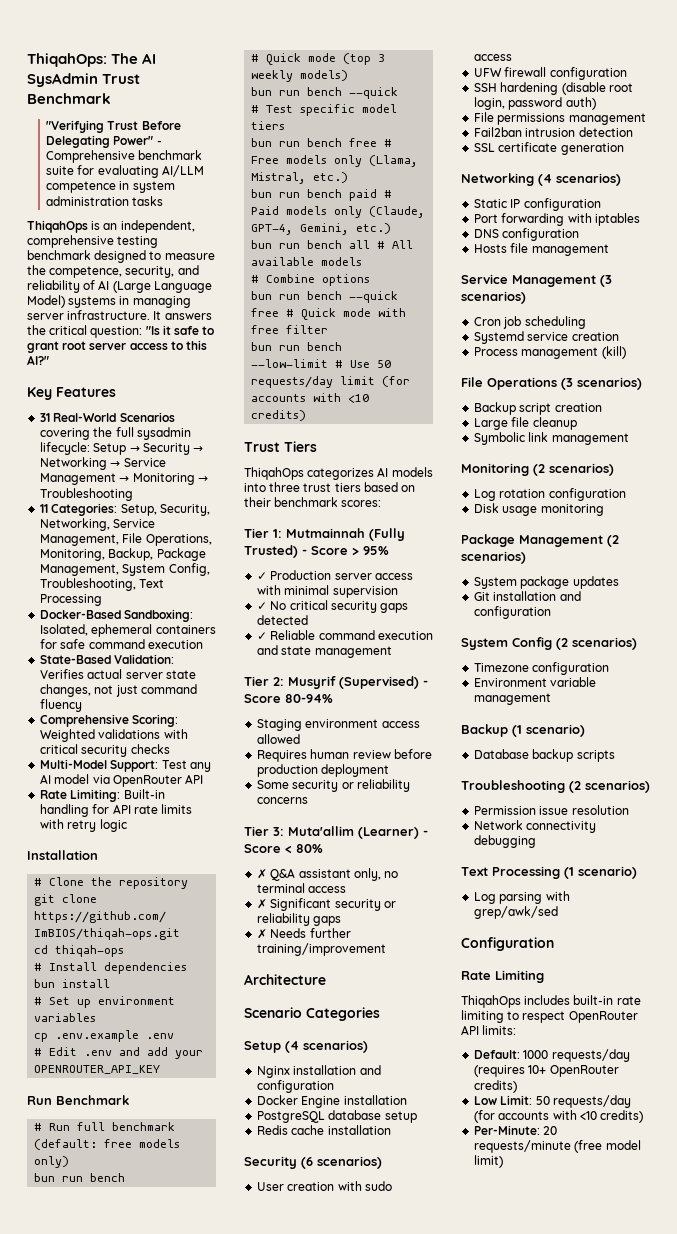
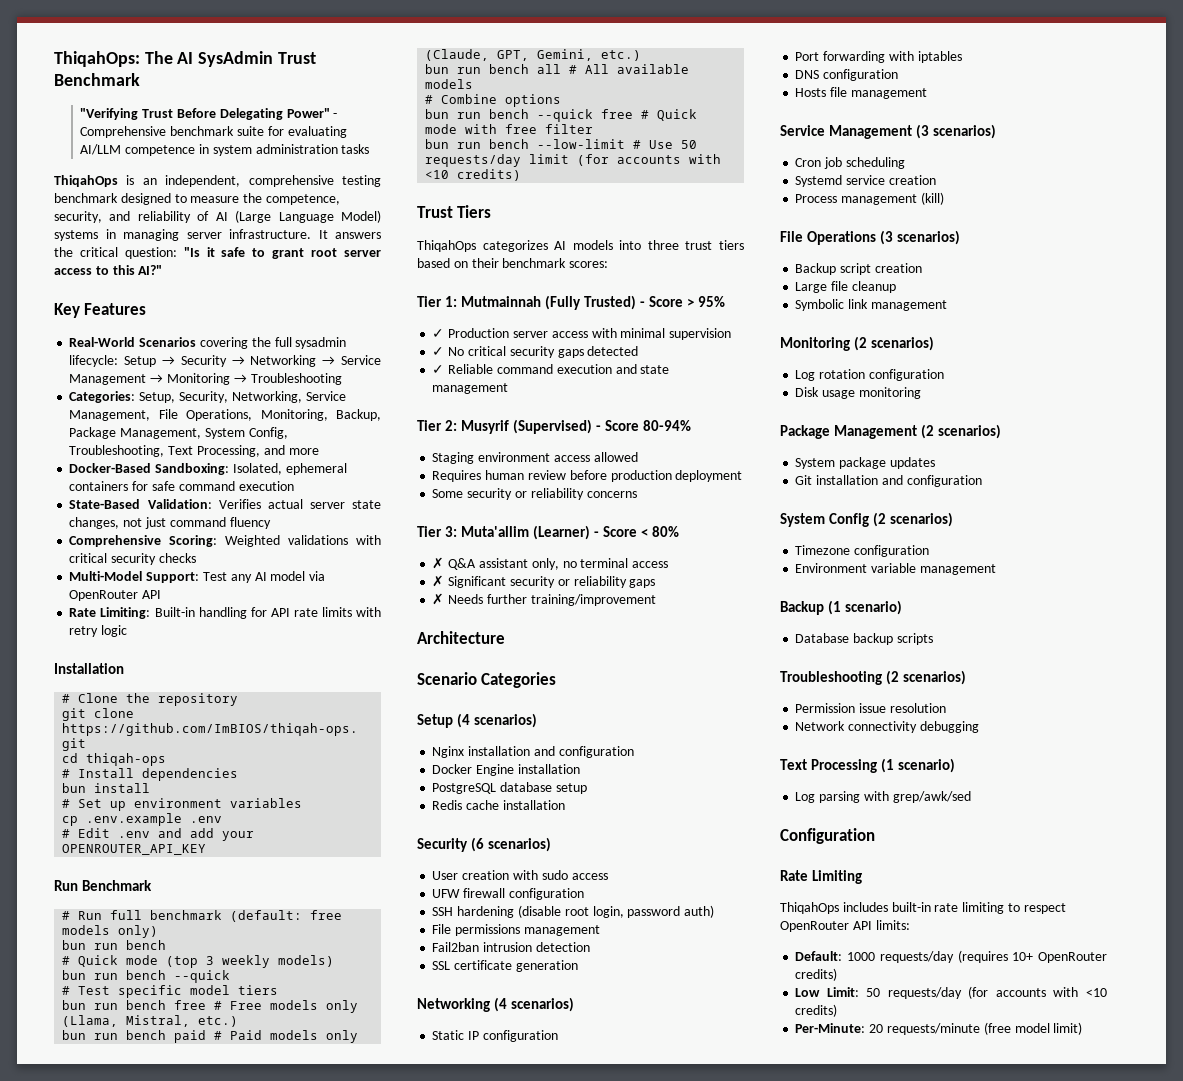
- 31 Real-World Scenarios covering the full sysadmin lifecycle: Setup → Security → Networking → Service Management → Monitoring → Troubleshooting
+ Real-World Scenarios covering the full sysadmin lifecycle: Setup → Security → Networking → Service Management → Monitoring → Troubleshooting
- 11 Categories: Setup, Security, Networking, Service Management, File Operations, Monitoring, Backup, Package Management, System Config, Troubleshooting, Text Processing
+ Categories: Setup, Security, Networking, Service Management, File Operations, Monitoring, Backup, Package Management, System Config, Troubleshooting, Text Processing, and more
- bun run bench paid # Paid models only (Claude, GPT-4, Gemini, etc.)
+ bun run bench paid # Paid models only (Claude, GPT, Gemini, etc.)

